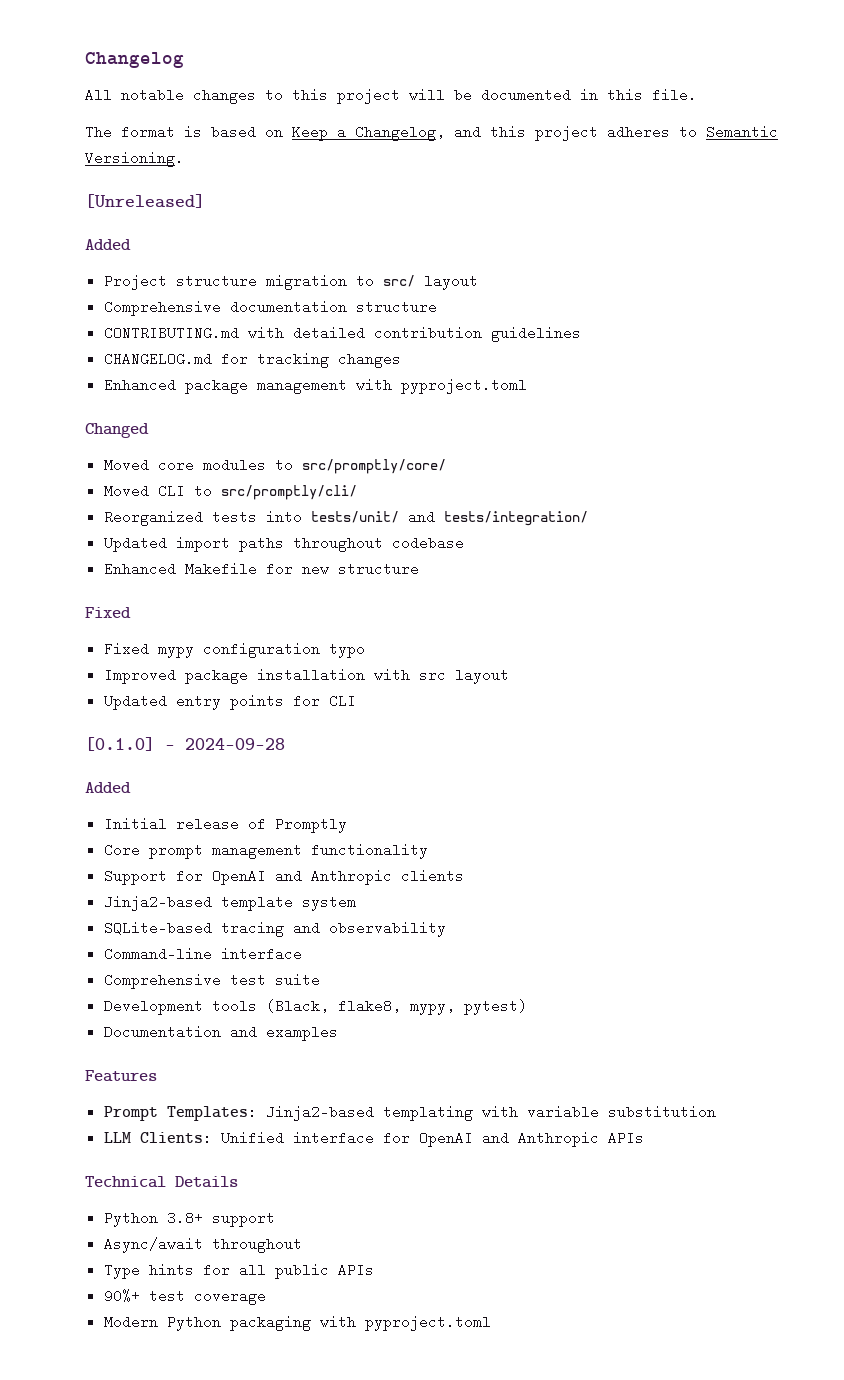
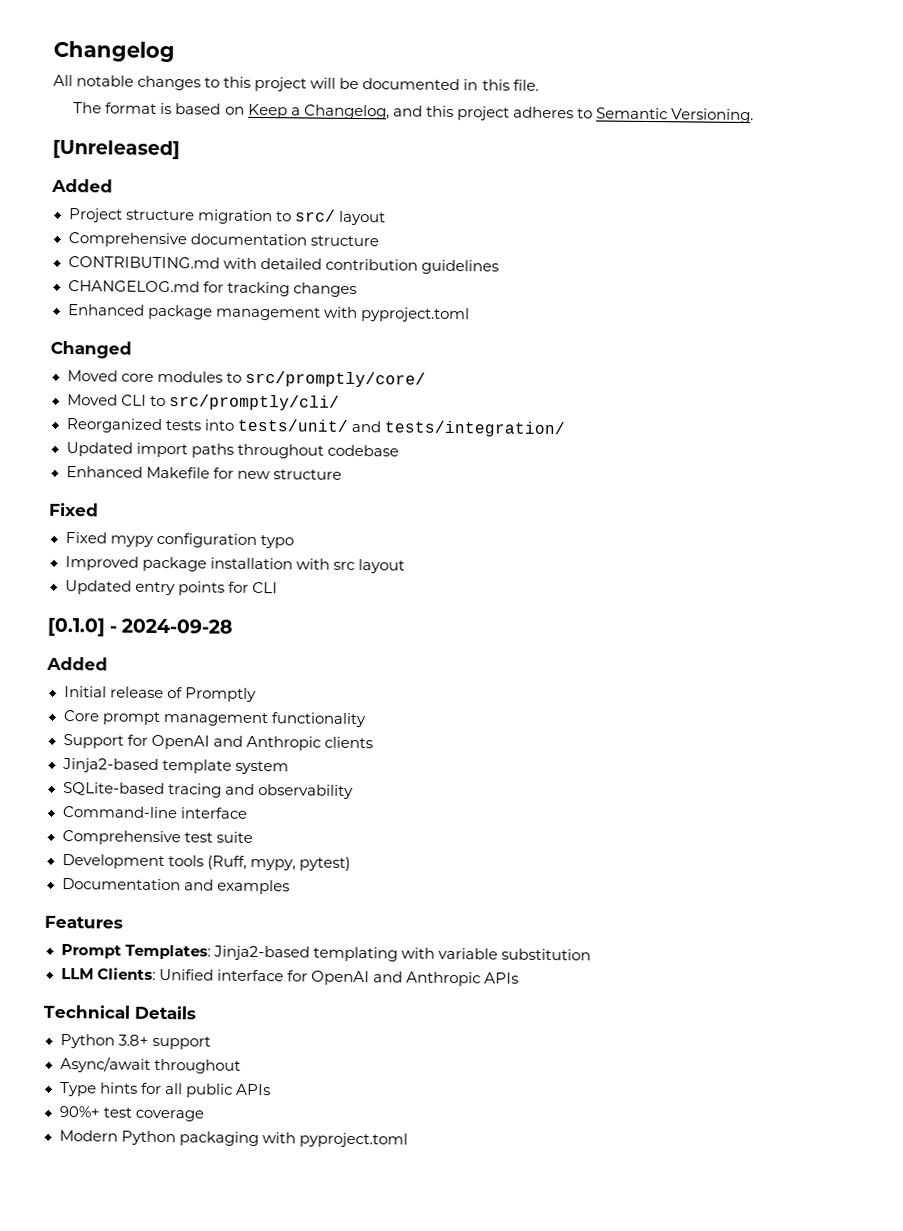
- Development tools (Black, flake8, mypy, pytest)
+ Development tools (Ruff, mypy, pytest)

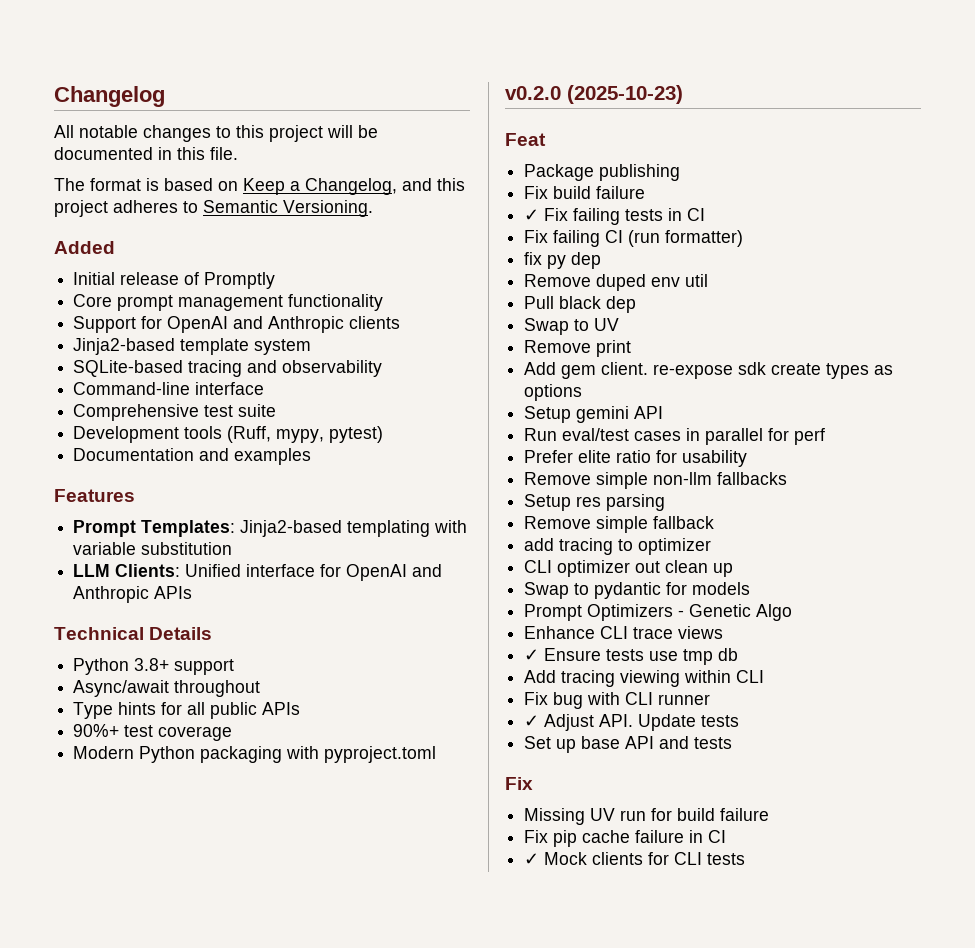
- [Unreleased]
- Added
- Project structure migration to src/ layout
- Comprehensive documentation structure
- CONTRIBUTING.md with detailed contribution guidelines
- CHANGELOG.md for tracking changes
- Enhanced package management with pyproject.toml
- Changed
- Moved core modules to src/promptly/core/
- Moved CLI to src/promptly/cli/
- Reorganized tests into tests/unit/ and tests/integration/
- Updated import paths throughout codebase
- Enhanced Makefile for new structure
- Fixed
- Fixed mypy configuration typo
- Improved package installation with src layout
- Updated entry points for CLI
- [0.1.0] - 2024-09-28
+ v0.2.0 (2025-10-23)
+ Feat
+ Package publishing
+ Fix build failure
+ ✓ Fix failing tests in CI
+ Fix failing CI (run formatter)
+ fix py dep
+ Remove duped env util
+ Pull black dep
+ Swap to UV
+ Remove print
+ Add gem client. re-expose sdk create types as options
+ Setup gemini API
+ Run eval/test cases in parallel for perf
+ Prefer elite ratio for usability
+ Remove simple non-llm fallbacks
+ Setup res parsing
+ Remove simple fallback
+ add tracing to optimizer
+ CLI optimizer out clean up
+ Swap to pydantic for models
+ Prompt Optimizers - Genetic Algo
+ Enhance CLI trace views
+ ✓ Ensure tests use tmp db
+ Add tracing viewing within CLI
+ Fix bug with CLI runner
+ ✓ Adjust API. Update tests
+ Set up base API and tests
+ Fix
+ Missing UV run for build failure
+ Fix pip cache failure in CI
+ ✓ Mock clients for CLI tests

